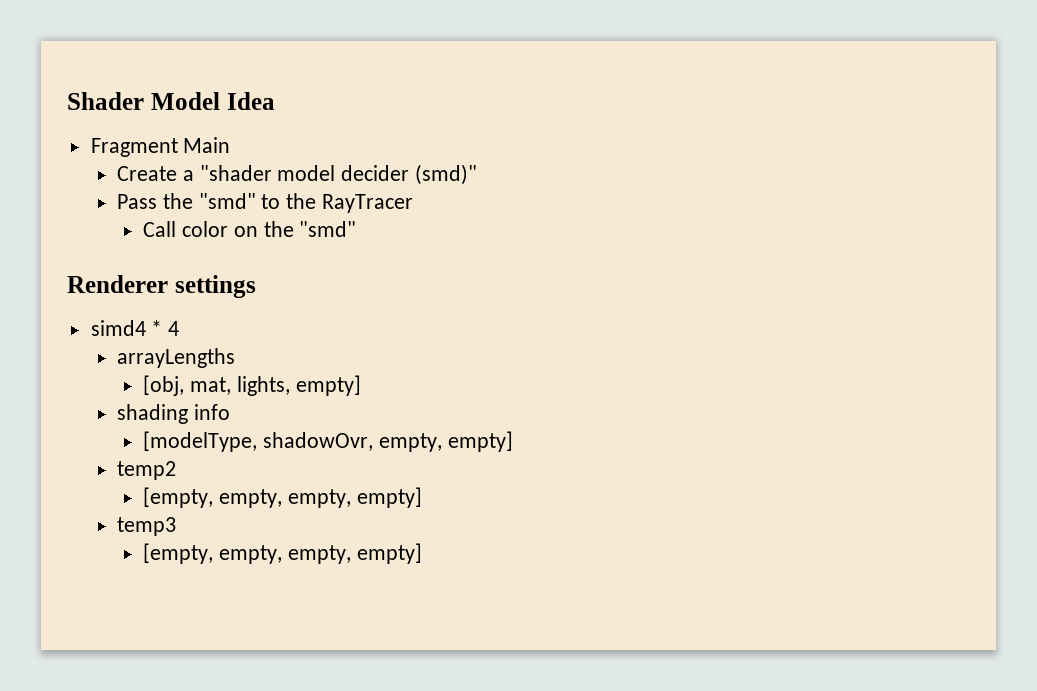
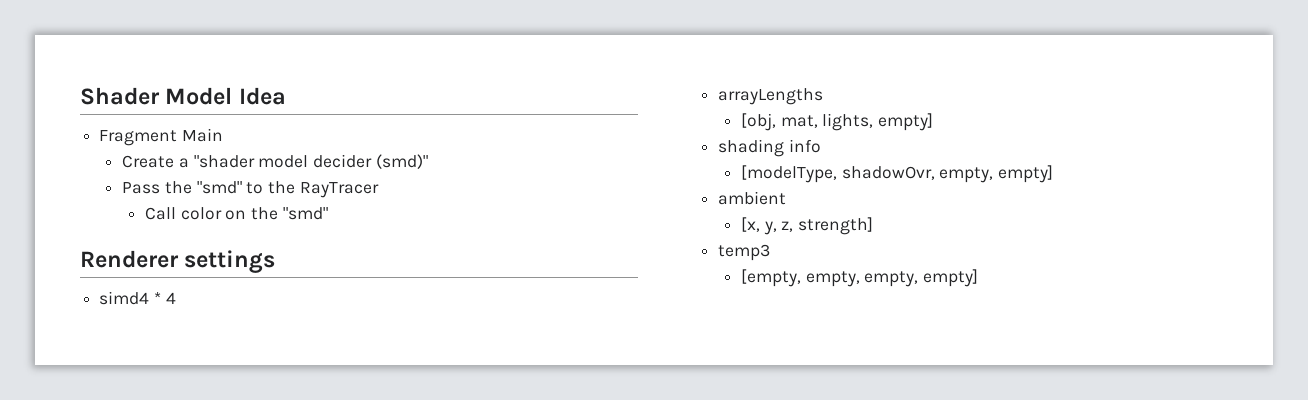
- temp2
- [empty, empty, empty, empty]
+ ambient
+ [x, y, z, strength]

